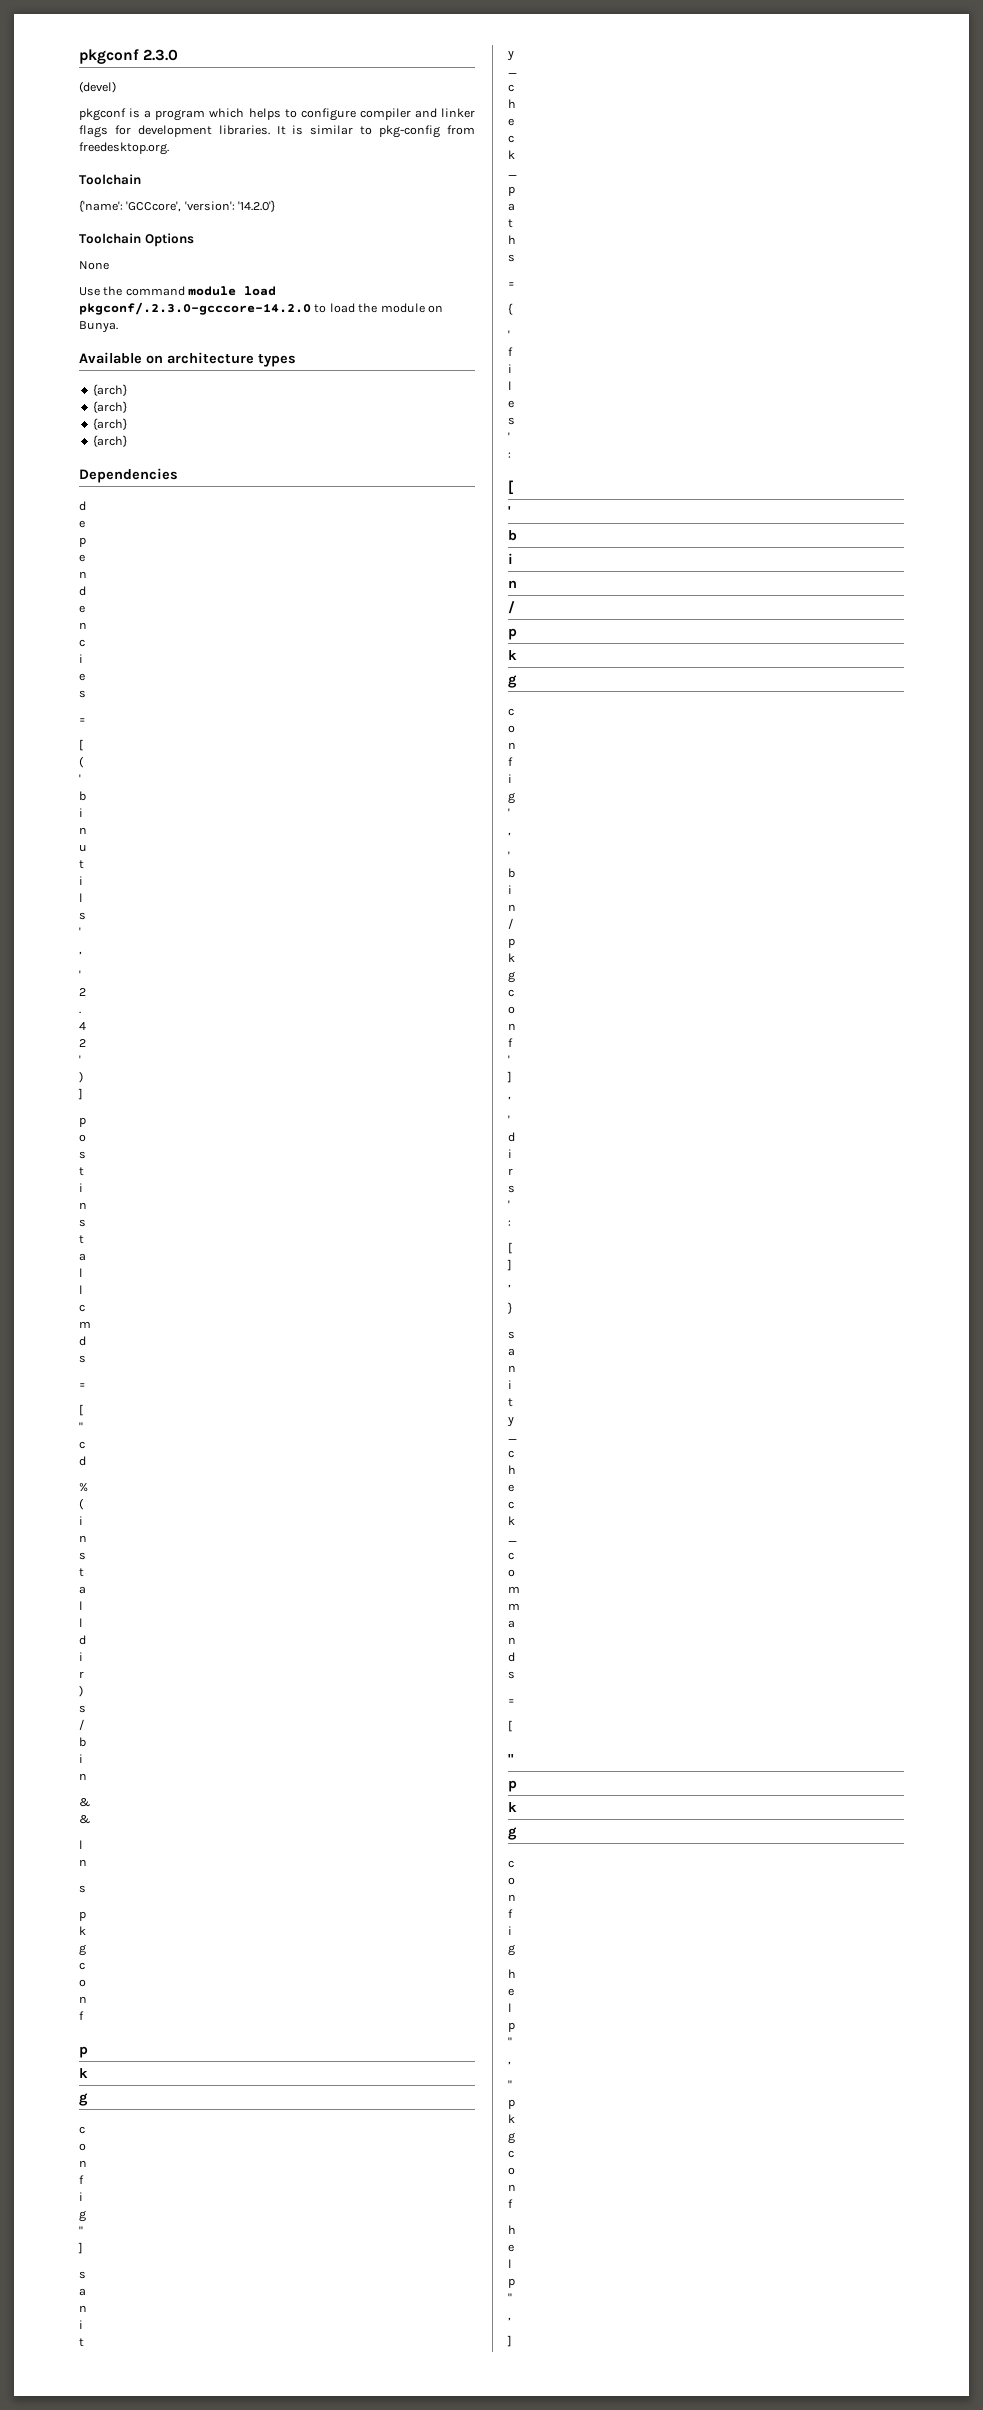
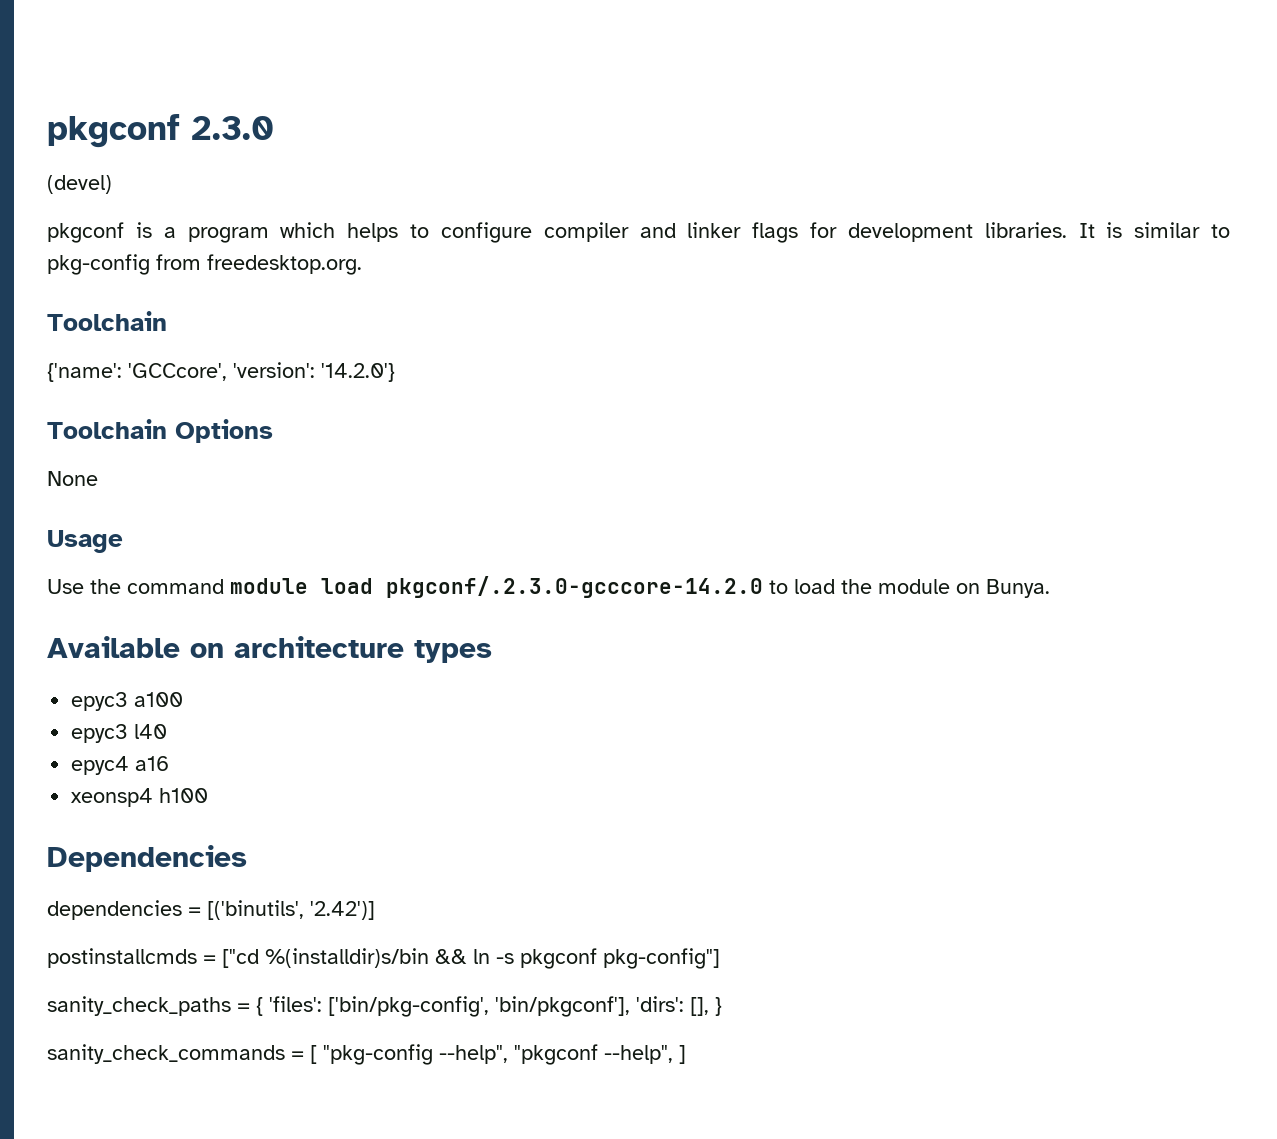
+ Usage
  Available on architecture types
- {arch}
- {arch}
- {arch}
- {arch}
+ epyc3 a100
+ epyc3 l40
+ epyc4 a16
+ xeonsp4 h100
  Dependencies
- d
- e
- p
- e
- n
- d
- e
- n
- c
- i
- e
- s
- =
- [
- (
- '
- b
- i
- n
- u
- t
- i
- l
- s
- '
- ,
- '
- 2
- .
- 4
- 2
- '
- )
- ]
- p
- o
- s
- t
- i
- n
- s
- t
- a
- l
- l
- c
- m
- d
- s
- =
- [
- "
- c
- d
- %
- (
- i
- n
- s
- t
- a
- l
- l
- d
- i
- r
- )
- s
- /
- b
- i
- n
- &
- &
- l
- n
- s
- p
- k
- g
- c
- o
- n
- f
- p
- k
- g
- c
- o
- n
- f
- i
- g
- "
- ]
- s
- a
- n
- i
- t
- y
- _
- c
- h
- e
- c
- k
- _
- p
- a
- t
- h
- s
- =
- {
- '
- f
- i
- l
- e
- s
- '
- :
- [
- '
- b
- i
- n
- /
- p
- k
- g
- c
- o
- n
- f
- i
- g
- '
- ,
- '
- b
- i
- n
- /
- p
- k
- g
- c
- o
- n
- f
- '
- ]
- ,
- '
- d
- i
- r
- s
- '
- :
- [
- ]
- ,
- }
- s
- a
- n
- i
- t
- y
- _
- c
- h
- e
- c
- k
- _
- c
- o
- m
- m
- a
- n
- d
- s
- =
- [
- "
- p
- k
- g
- c
- o
- n
- f
- i
- g
- h
- e
- l
- p
- "
- ,
- "
- p
- k
- g
- c
- o
- n
- f
- h
- e
- l
- p
- "
- ,
- ]
+ dependencies = [('binutils', '2.42')]
+ postinstallcmds = ["cd %(installdir)s/bin && ln -s pkgconf pkg-config"]
+ sanity_check_paths = { 'files': ['bin/pkg-config', 'bin/pkgconf'], 'dirs': [], }
+ sanity_check_commands = [ "pkg-config --help", "pkgconf --help", ]

